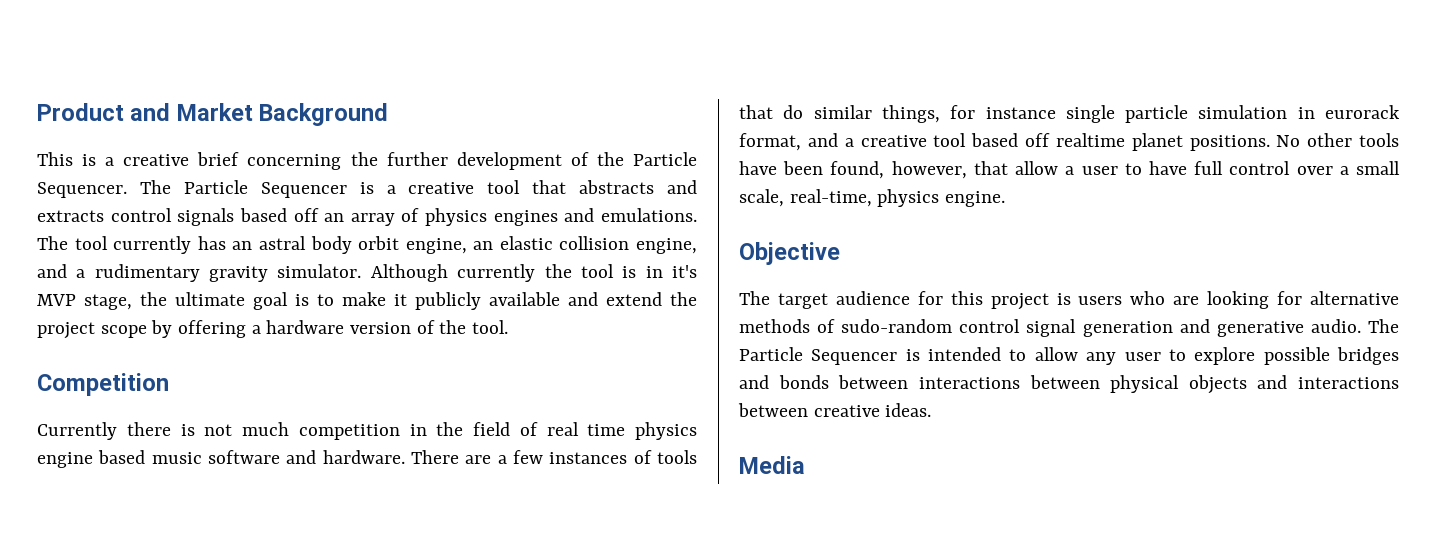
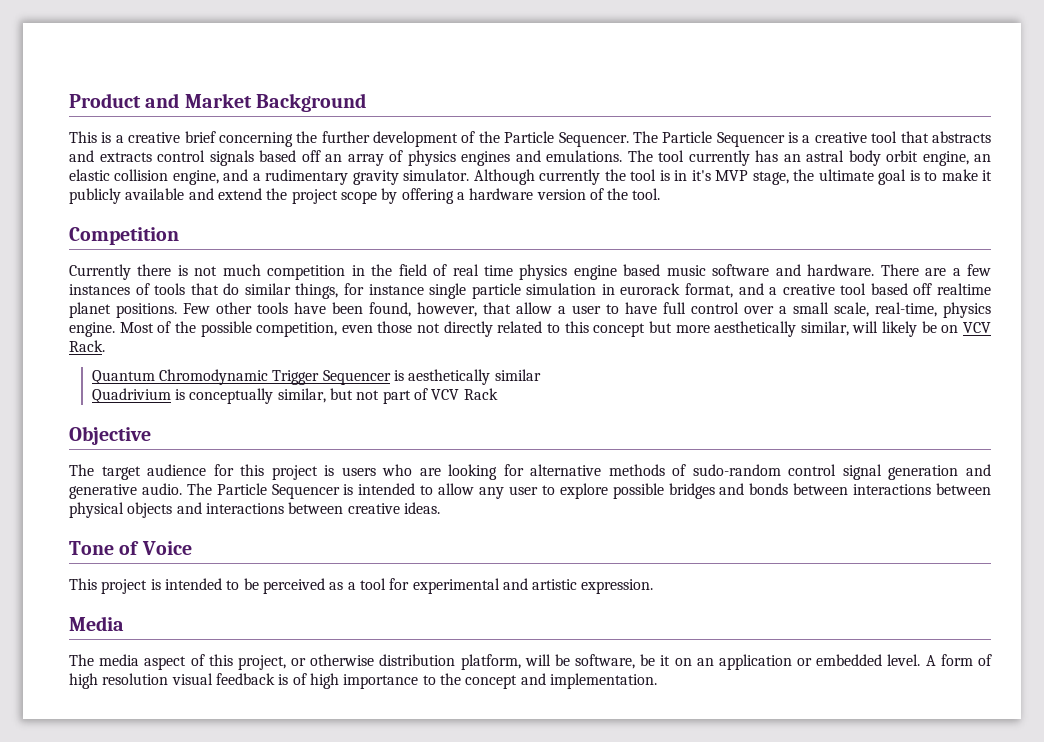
- No other tools have been found, however, that allow a user to have full control over a small scale, real-time, physics engine.
+ Few other tools have been found, however, that allow a user to have full control over a small scale, real-time, physics engine. Most of the possible competition, even those not directly related to this concept but more aesthetically similar, will likely be on VCV Rack.
+ Quantum Chromodynamic Trigger Sequencer is aesthetically similar
+ Quadrivium is conceptually similar, but not part of VCV Rack
+ Tone of Voice
+ This project is intended to be perceived as a tool for experimental and artistic expression.
  Media
+ The media aspect of this project, or otherwise distribution platform, will be software, be it on an application or embedded level. A form of high resolution visual feedback is of high importance to the concept and implementation.

